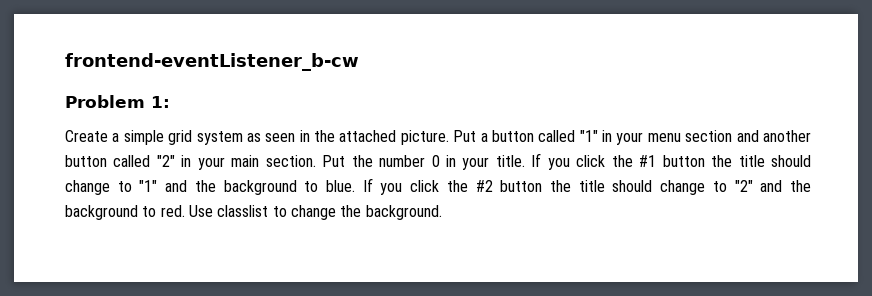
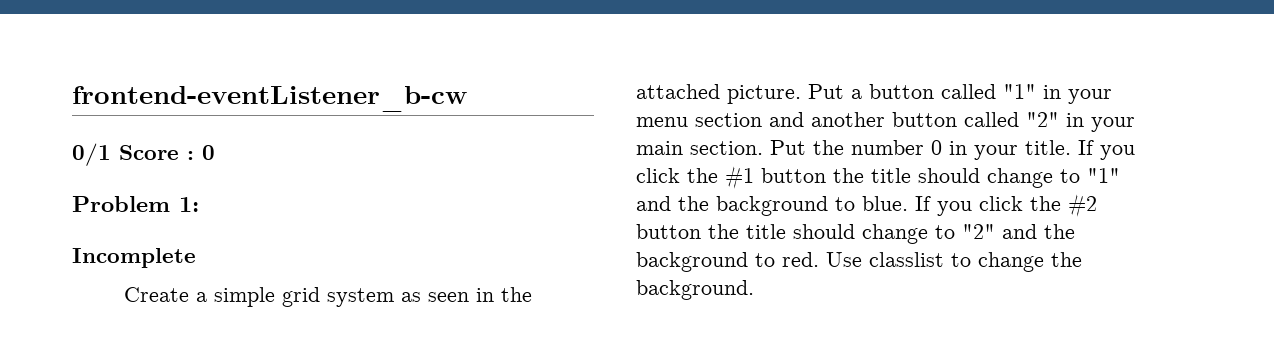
+ 0/1 Score : 0
+ Incomplete

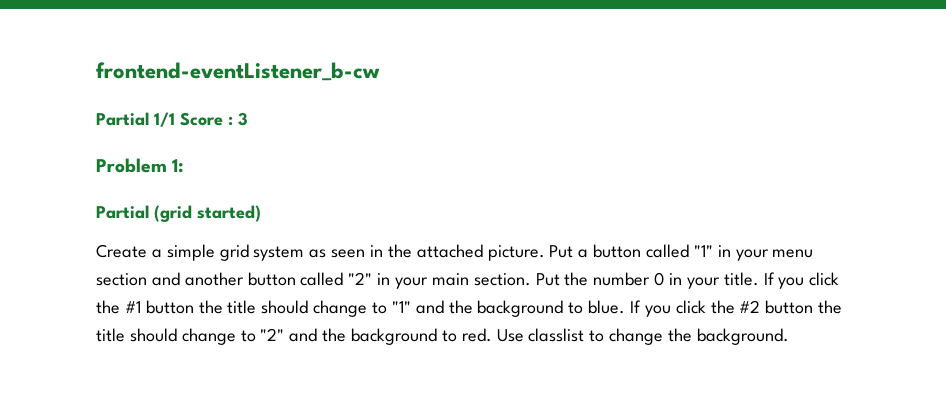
- 0/1 Score : 0
+ Partial 1/1 Score : 3
- Incomplete
+ Partial (grid started)

